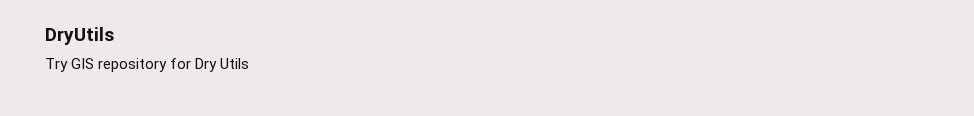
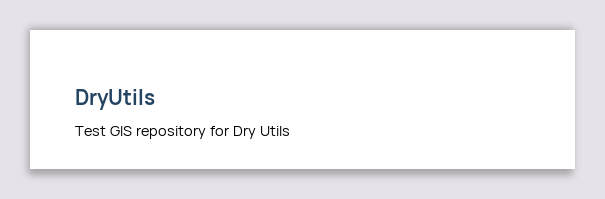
- Try GIS repository for Dry Utils
+ Test GIS repository for Dry Utils

